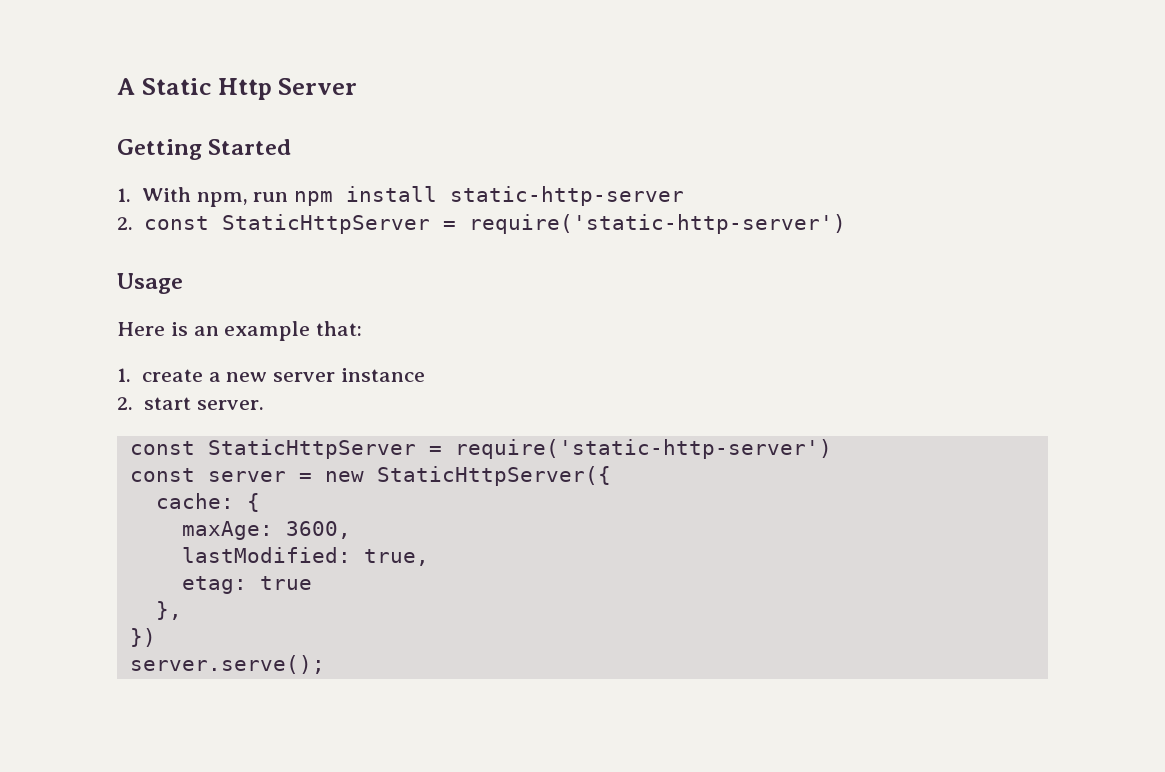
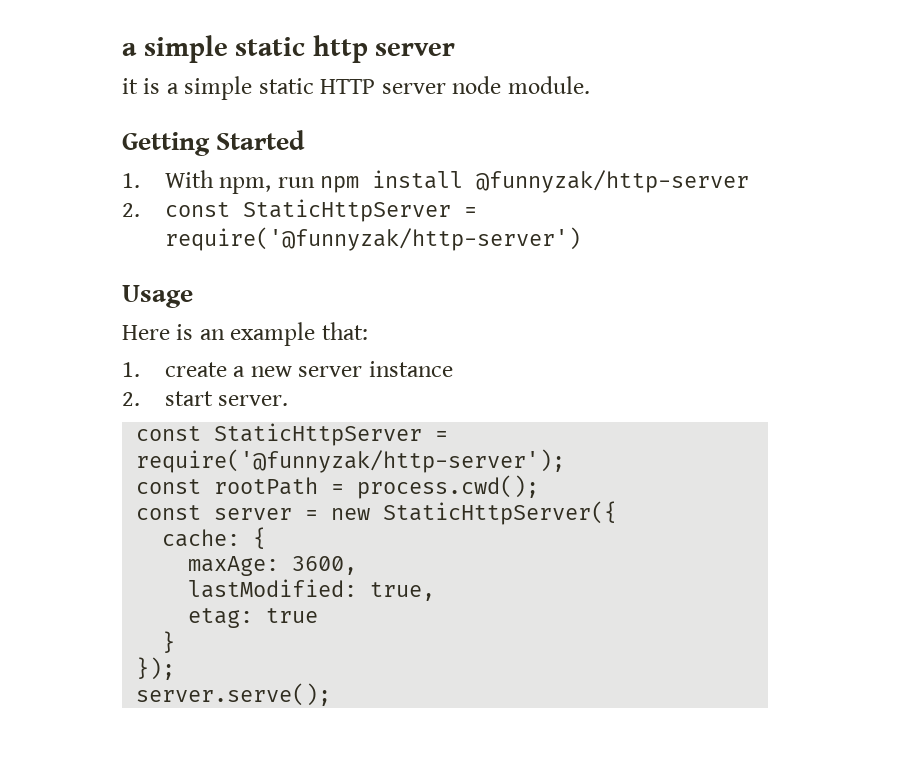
- A Static Http Server
+ a simple static http server
+ it is a simple static HTTP server node module.
- 1. With npm, run npm install static-http-server
+ 1. With npm, run npm install @funnyzak/http-server
- 2. const StaticHttpServer = require('static-http-server')
+ 2. const StaticHttpServer = require('@funnyzak/http-server')
  2. start server.
- const StaticHttpServer = require('static-http-server')
+ const StaticHttpServer = require('@funnyzak/http-server');
+ const rootPath = process.cwd();
- },
- })
+ }
+ });

